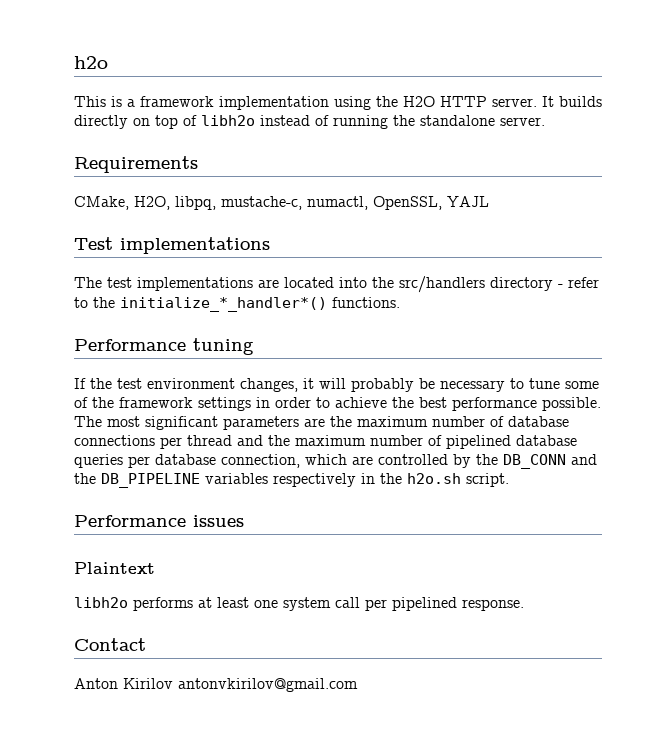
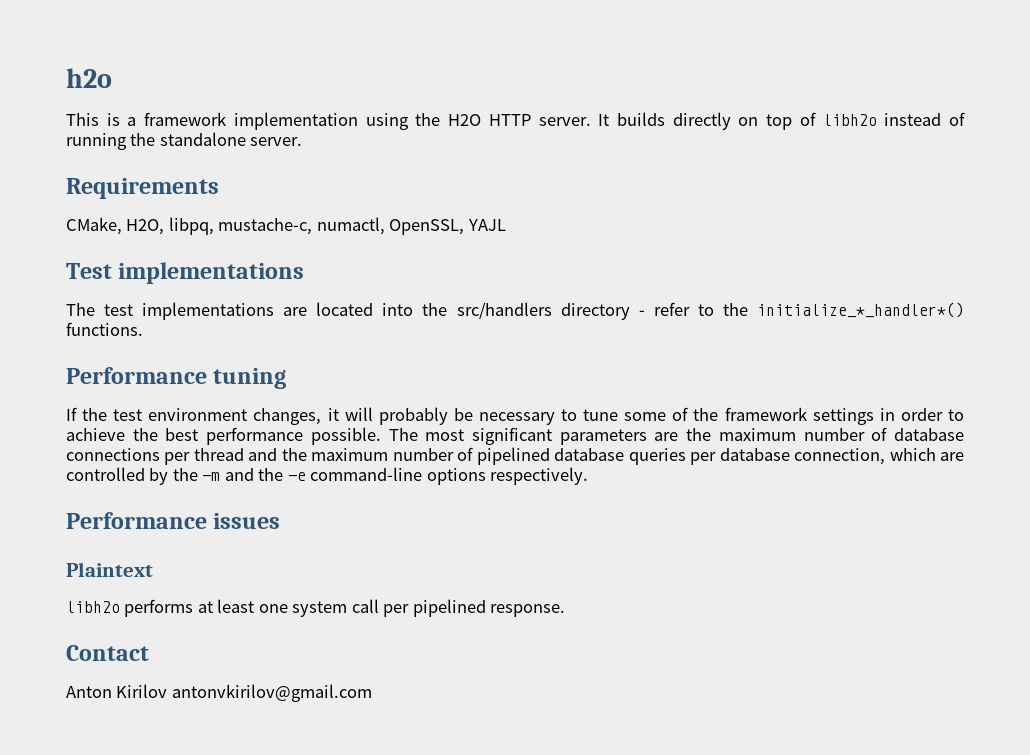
- The most significant parameters are the maximum number of database connections per thread and the maximum number of pipelined database queries per database connection, which are controlled by the DB_CONN and the DB_PIPELINE variables respectively in the h2o.sh script.
+ The most significant parameters are the maximum number of database connections per thread and the maximum number of pipelined database queries per database connection, which are controlled by the -m and the -e command-line options respectively.

